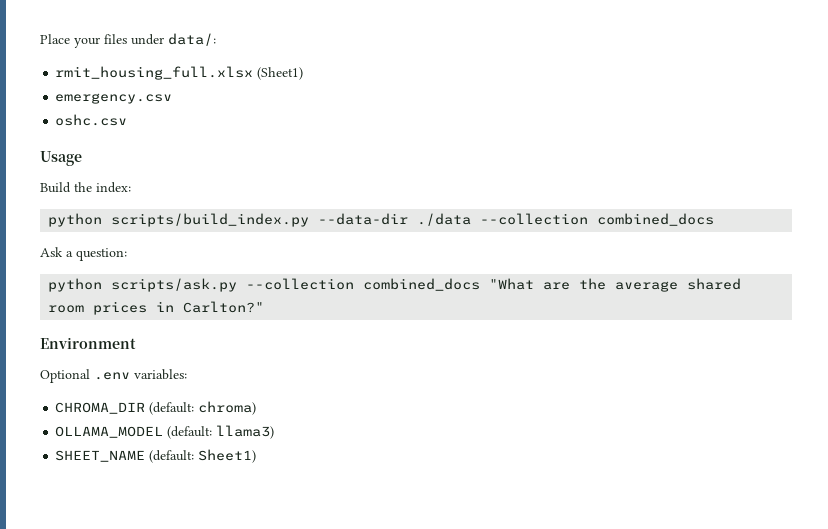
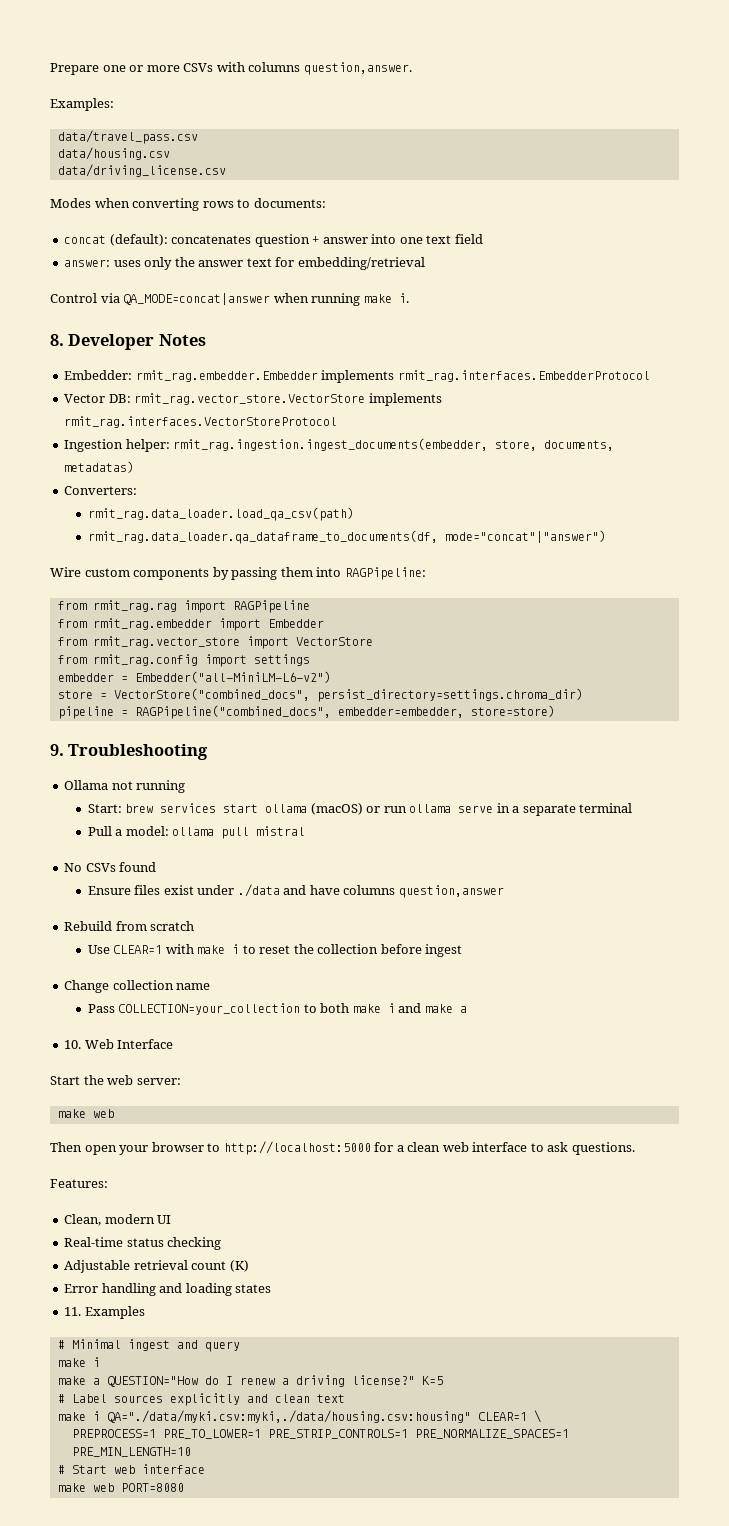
- Place your files under data/:
- rmit_housing_full.xlsx (Sheet1)
- emergency.csv
- oshc.csv
- Usage
- Build the index:
- python scripts/build_index.py --data-dir ./data --collection combined_docs
- Ask a question:
- python scripts/ask.py --collection combined_docs "What are the average shared room prices in Carlton?"
- Environment
- Optional .env variables:
- CHROMA_DIR (default: chroma)
- OLLAMA_MODEL (default: llama3)
- SHEET_NAME (default: Sheet1)
+ Prepare one or more CSVs with columns question,answer.
+ Examples:
+ data/travel_pass.csv
+ data/housing.csv
+ data/driving_license.csv
+ Modes when converting rows to documents:
+ concat (default): concatenates question + answer into one text field
+ answer: uses only the answer text for embedding/retrieval
+ Control via QA_MODE=concat|answer when running make i.
+ 8. Developer Notes
+ Embedder: rmit_rag.embedder.Embedder implements rmit_rag.interfaces.EmbedderProtocol
+ Vector DB: rmit_rag.vector_store.VectorStore implements rmit_rag.interfaces.VectorStoreProtocol
+ Ingestion helper: rmit_rag.ingestion.ingest_documents(embedder, store, documents, metadatas)
+ Converters:
+ rmit_rag.data_loader.load_qa_csv(path)
+ rmit_rag.data_loader.qa_dataframe_to_documents(df, mode="concat"|"answer")
+ Wire custom components by passing them into RAGPipeline:
+ from rmit_rag.rag import RAGPipeline
+ from rmit_rag.embedder import Embedder
+ from rmit_rag.vector_store import VectorStore
+ from rmit_rag.config import settings
+ embedder = Embedder("all-MiniLM-L6-v2")
+ store = VectorStore("combined_docs", persist_directory=settings.chroma_dir)
+ pipeline = RAGPipeline("combined_docs", embedder=embedder, store=store)
+ 9. Troubleshooting
+ Ollama not running
+ Start: brew services start ollama (macOS) or run ollama serve in a separate terminal
+ Pull a model: ollama pull mistral
+ No CSVs found
+ Ensure files exist under ./data and have columns question,answer
+ Rebuild from scratch
+ Use CLEAR=1 with make i to reset the collection before ingest
+ Change collection name
+ Pass COLLECTION=your_collection to both make i and make a
+ 10. Web Interface
+ Start the web server:
+ make web
+ Then open your browser to http://localhost:5000 for a clean web interface to ask questions.
+ Features:
+ Clean, modern UI
+ Real-time status checking
+ Adjustable retrieval count (K)
+ Error handling and loading states
+ 11. Examples
+ # Minimal ingest and query
+ make i
+ make a QUESTION="How do I renew a driving license?" K=5
+ # Label sources explicitly and clean text
+ make i QA="./data/myki.csv:myki,./data/housing.csv:housing" CLEAR=1 \
+ PREPROCESS=1 PRE_TO_LOWER=1 PRE_STRIP_CONTROLS=1 PRE_NORMALIZE_SPACES=1 PRE_MIN_LENGTH=10
+ # Start web interface
+ make web PORT=8080

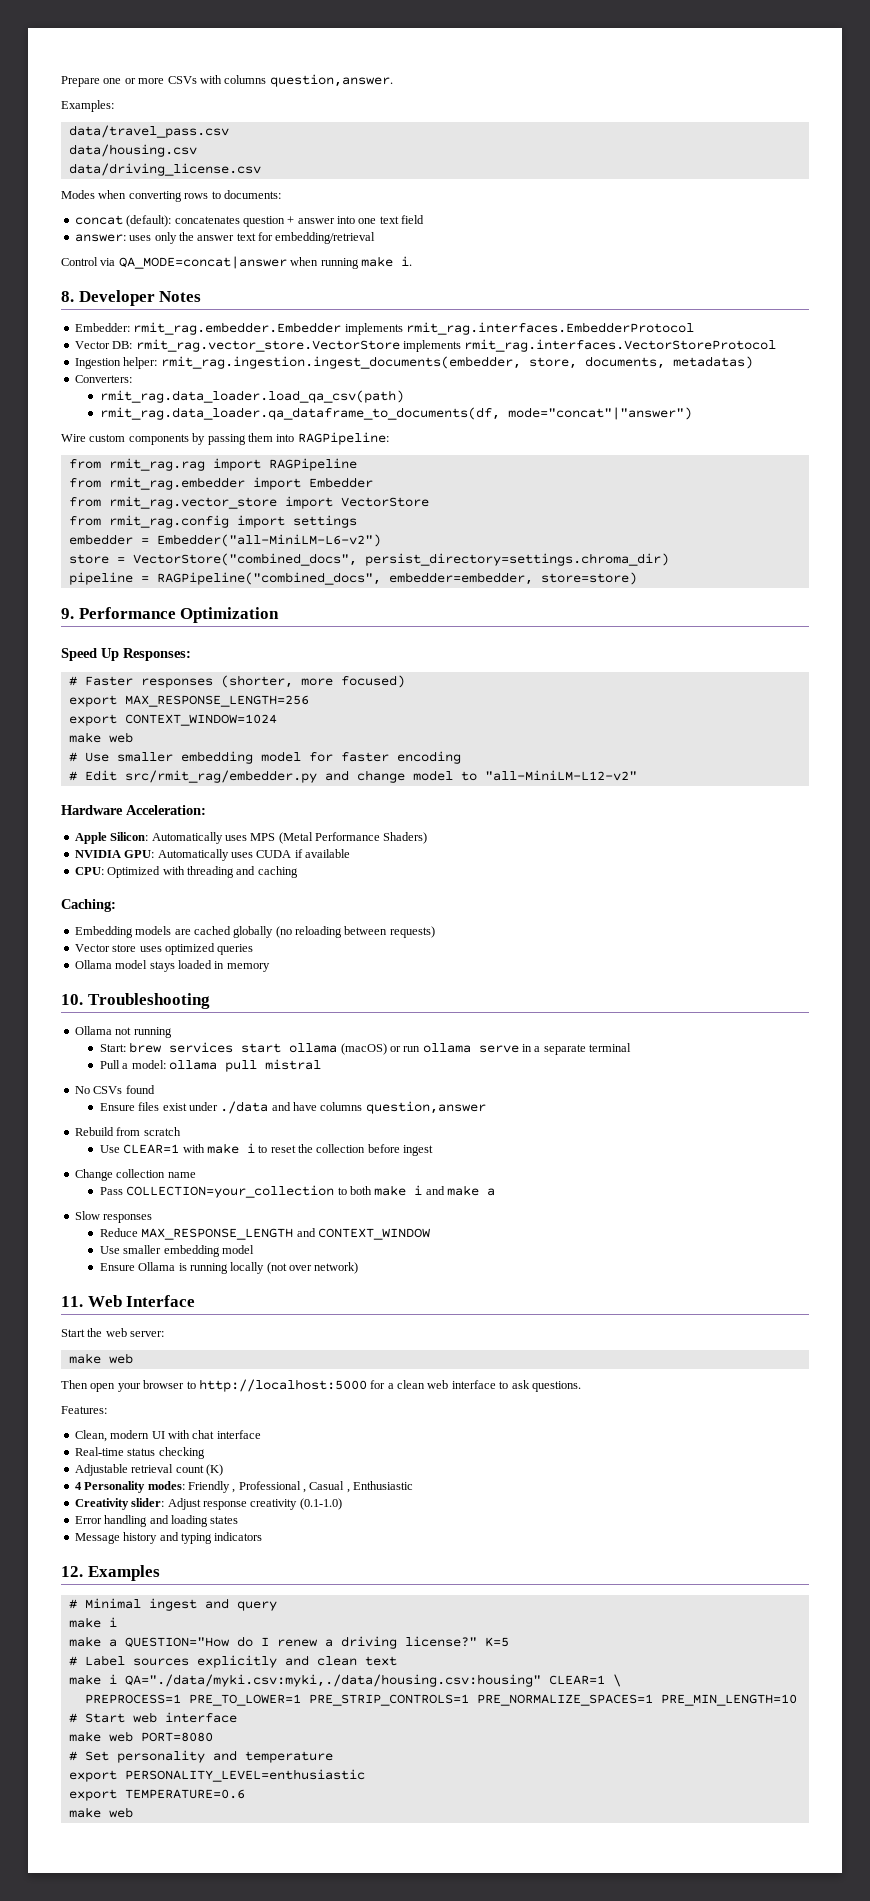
- 9. Troubleshooting
+ 9. Performance Optimization
+ Speed Up Responses:
+ # Faster responses (shorter, more focused)
+ export MAX_RESPONSE_LENGTH=256
+ export CONTEXT_WINDOW=1024
+ make web
+ # Use smaller embedding model for faster encoding
+ # Edit src/rmit_rag/embedder.py and change model to "all-MiniLM-L12-v2"
+ Hardware Acceleration:
+ Apple Silicon: Automatically uses MPS (Metal Performance Shaders)
+ NVIDIA GPU: Automatically uses CUDA if available
+ CPU: Optimized with threading and caching
+ Caching:
+ Embedding models are cached globally (no reloading between requests)
+ Vector store uses optimized queries
+ Ollama model stays loaded in memory
+ 10. Troubleshooting
- 10. Web Interface
+ Slow responses
+ Reduce MAX_RESPONSE_LENGTH and CONTEXT_WINDOW
+ Use smaller embedding model
+ Ensure Ollama is running locally (not over network)
+ 11. Web Interface
- Clean, modern UI
+ Clean, modern UI with chat interface
+ 4 Personality modes: Friendly , Professional , Casual , Enthusiastic
+ Creativity slider: Adjust response creativity (0.1-1.0)
- 11. Examples
+ Message history and typing indicators
+ 12. Examples
+ # Set personality and temperature
+ export PERSONALITY_LEVEL=enthusiastic
+ export TEMPERATURE=0.6
+ make web

